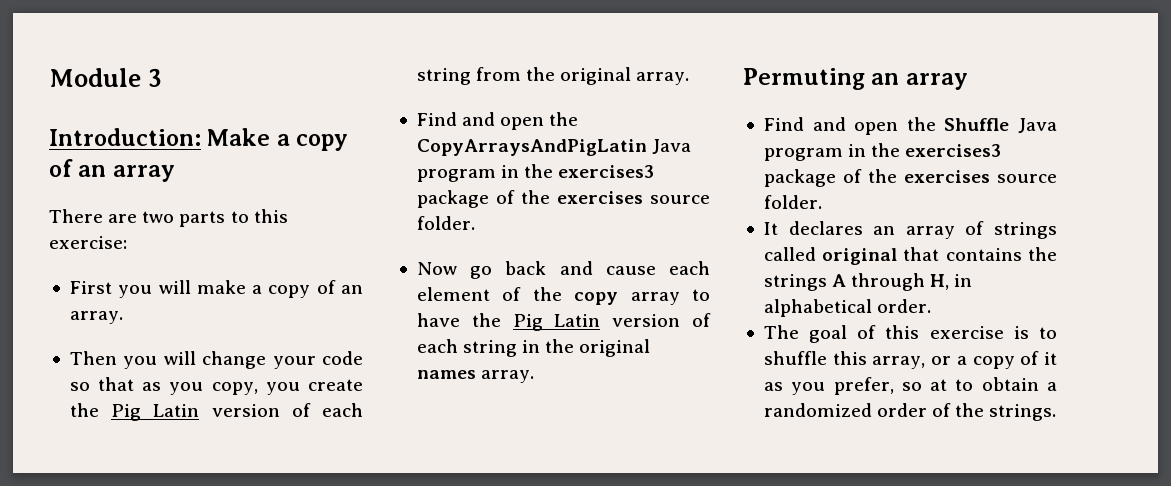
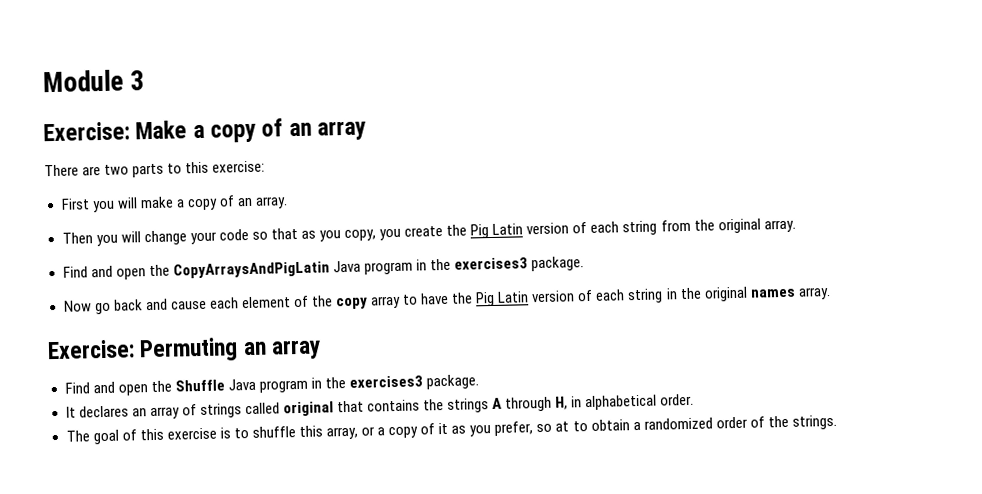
- Introduction: Make a copy of an array
+ Exercise: Make a copy of an array
- Find and open the CopyArraysAndPigLatin Java program in the exercises3 package of the exercises source folder.
+ Find and open the CopyArraysAndPigLatin Java program in the exercises3 package.
- Permuting an array
+ Exercise: Permuting an array
- Find and open the Shuffle Java program in the exercises3 package of the exercises source folder.
+ Find and open the Shuffle Java program in the exercises3 package.

